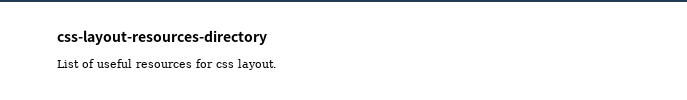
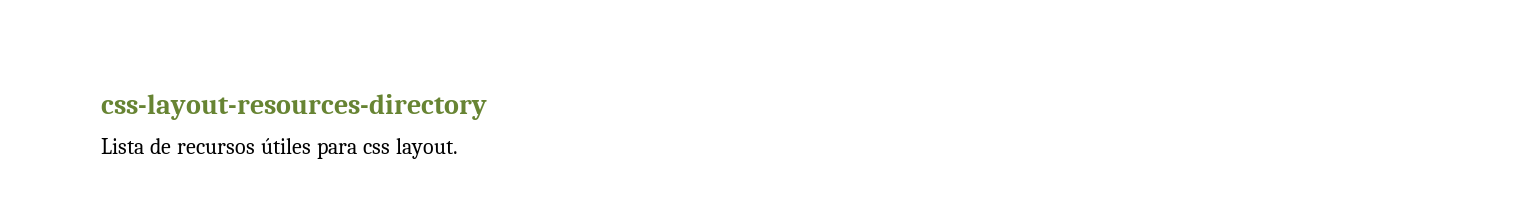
- List of useful resources for css layout.
+ Lista de recursos útiles para css layout.

